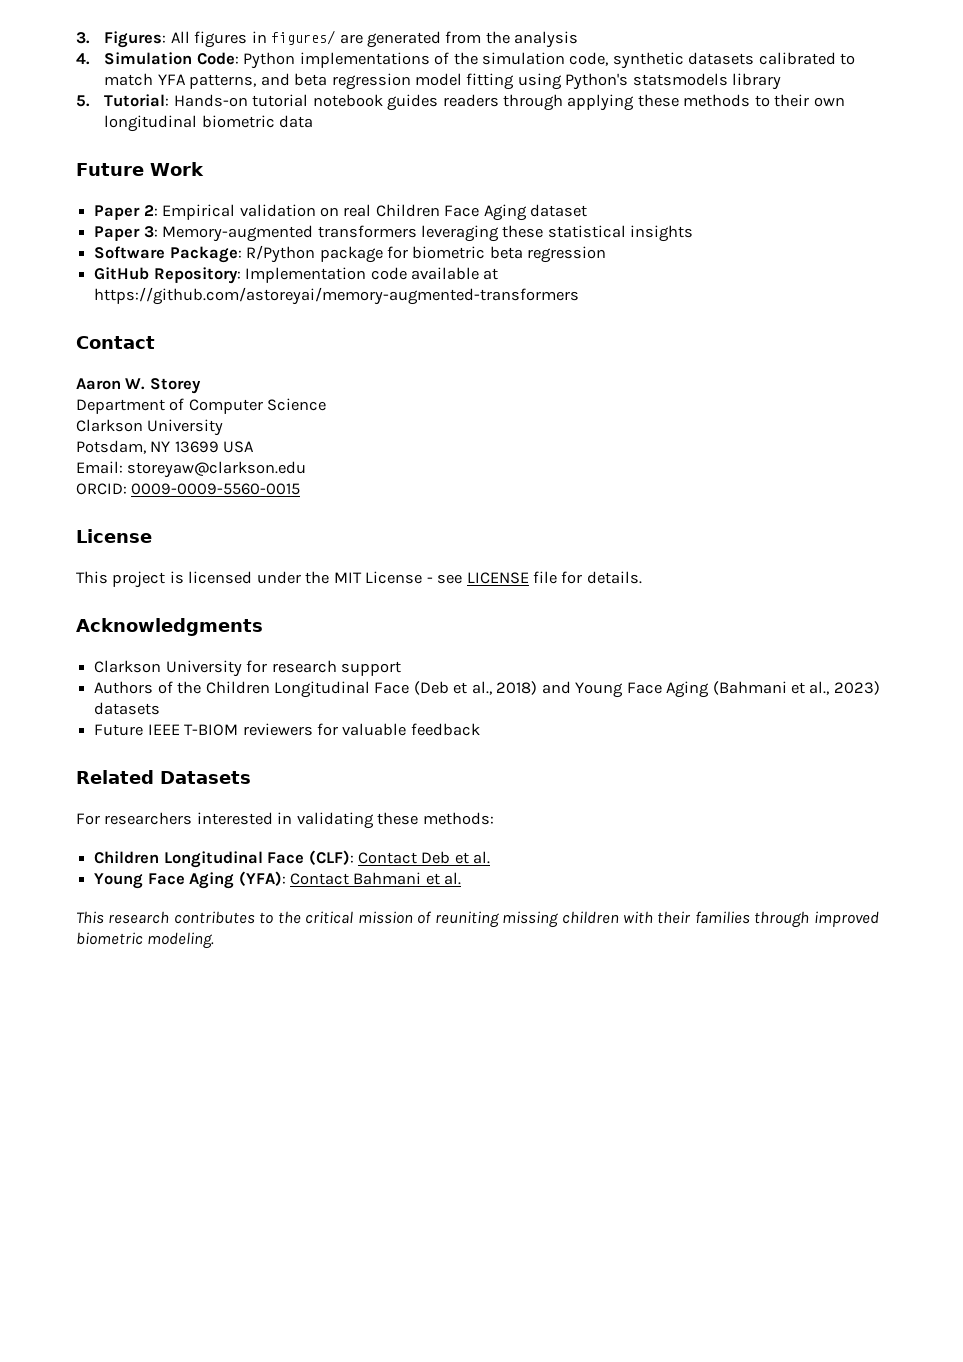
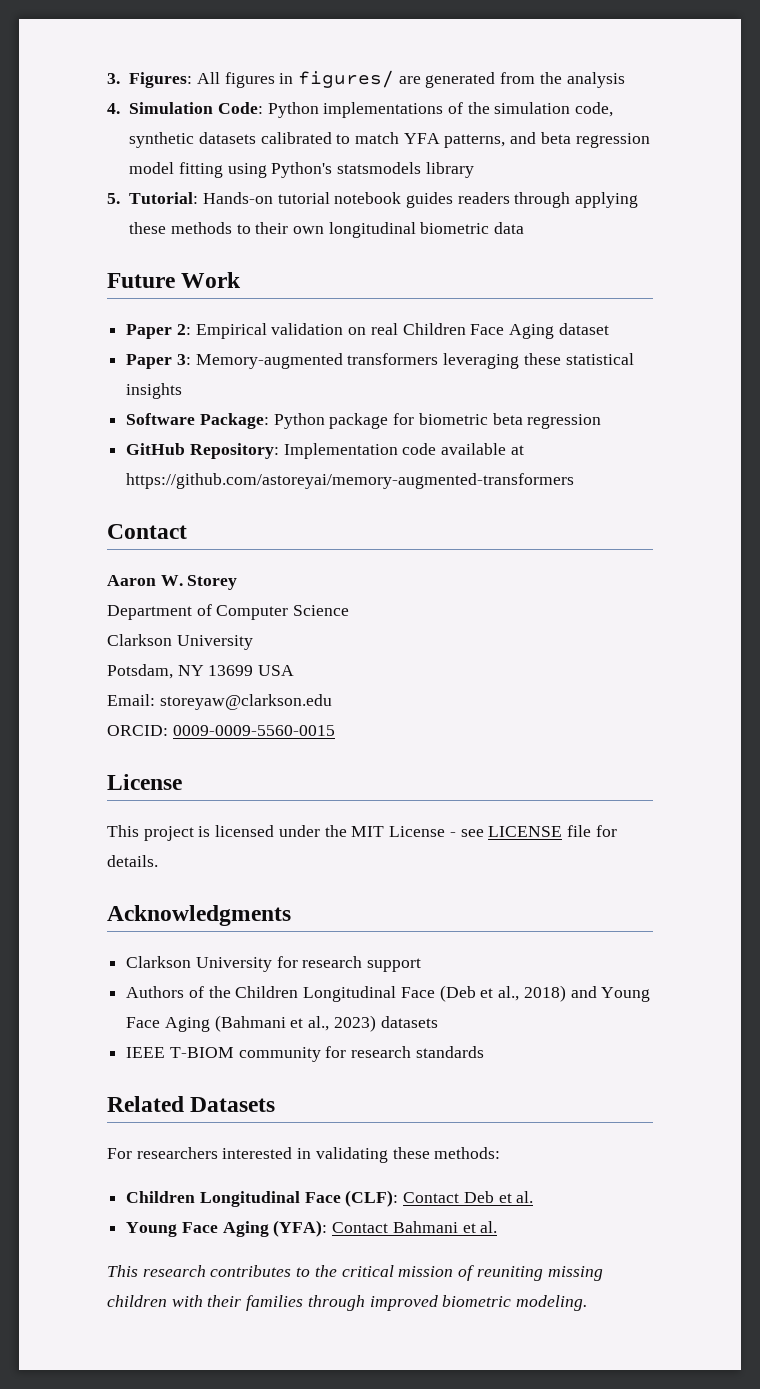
- Software Package: R/Python package for biometric beta regression
+ Software Package: Python package for biometric beta regression
- Future IEEE T-BIOM reviewers for valuable feedback
+ IEEE T-BIOM community for research standards

